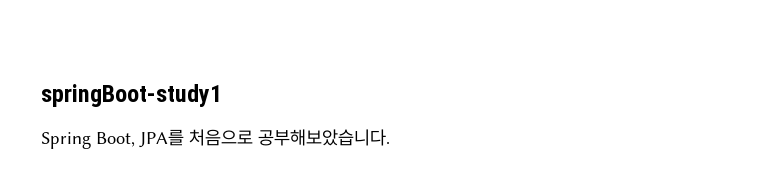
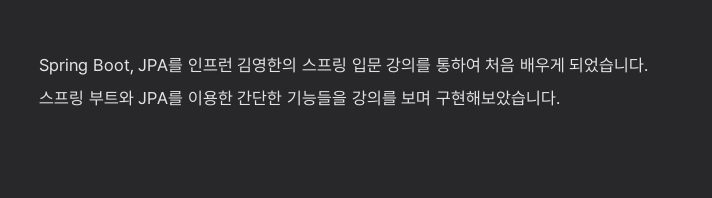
- springBoot-study1
- Spring Boot, JPA를 처음으로 공부해보았습니다.
+ Spring Boot, JPA를 인프런 김영한의 스프링 입문 강의를 통하여 처음 배우게 되었습니다.
+ 스프링 부트와 JPA를 이용한 간단한 기능들을 강의를 보며 구현해보았습니다.

